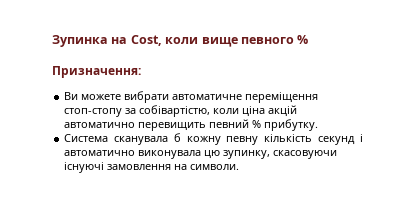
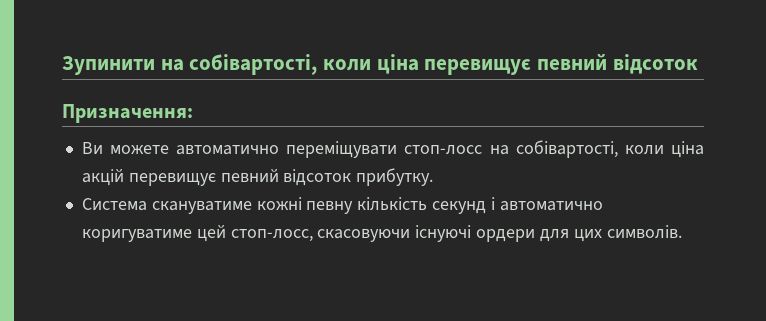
- Зупинка на Cost, коли вище певного %
+ Зупинити на собівартості, коли ціна перевищує певний відсоток
  Призначення:
- Ви можете вибрати автоматичне переміщення стоп-стопу за собівартістю, коли ціна акцій автоматично перевищить певний % прибутку.
+ Ви можете автоматично переміщувати стоп-лосс на собівартості, коли ціна акцій перевищує певний відсоток прибутку.
- Система сканувала б кожну певну кількість секунд і автоматично виконувала цю зупинку, скасовуючи існуючі замовлення на символи.
+ Система скануватиме кожні певну кількість секунд і автоматично коригуватиме цей стоп-лосс, скасовуючи існуючі ордери для цих символів.

